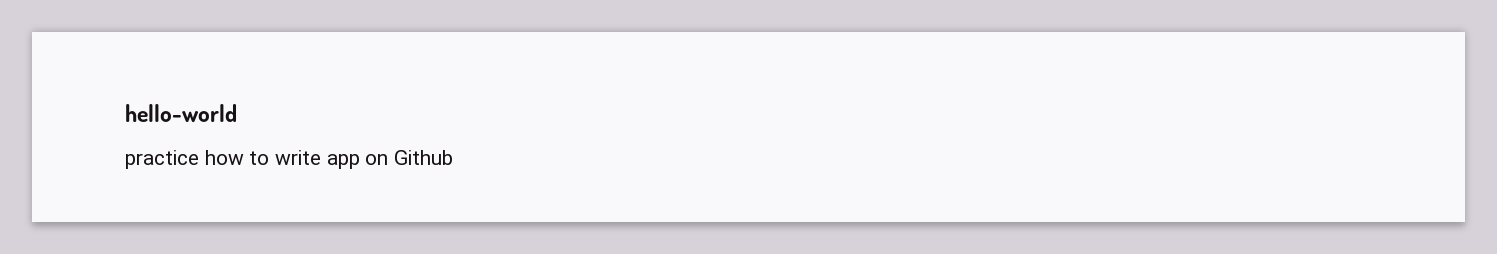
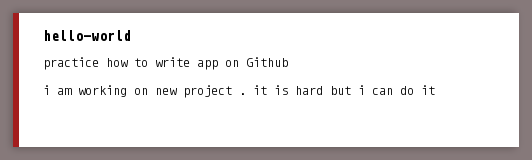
+ i am working on new project . it is hard but i can do it

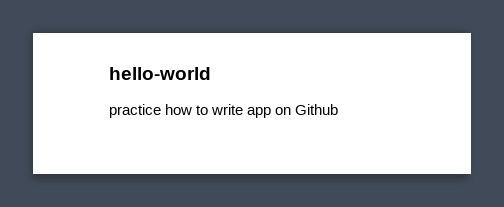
- i am working on new project . it is hard but i can do it

